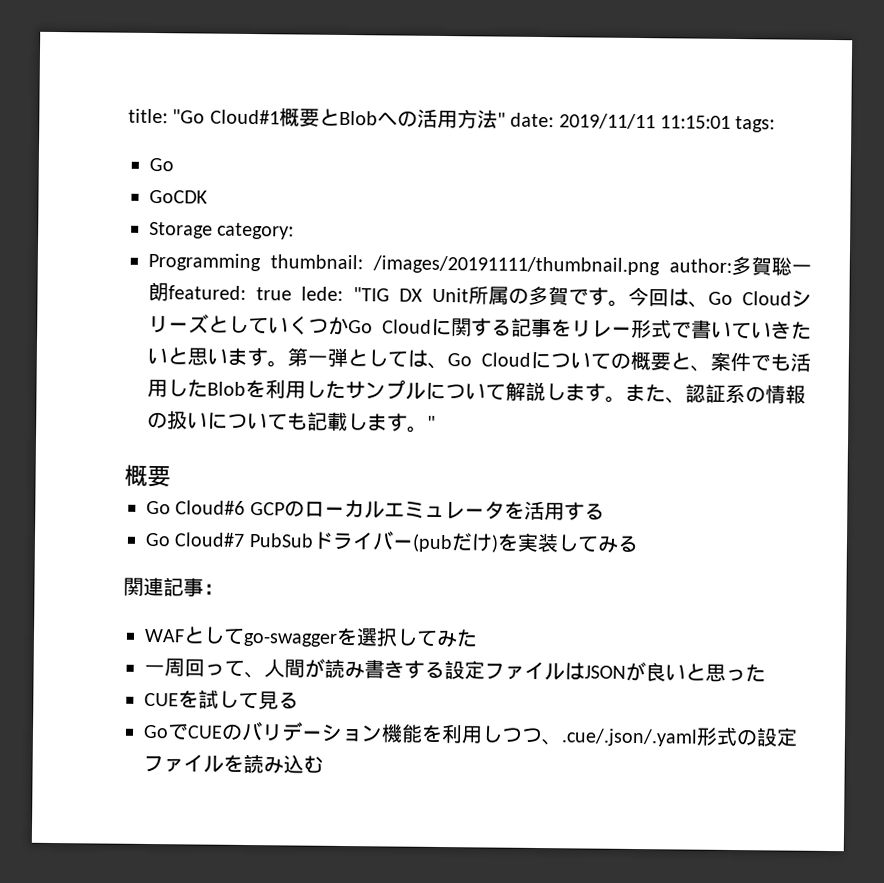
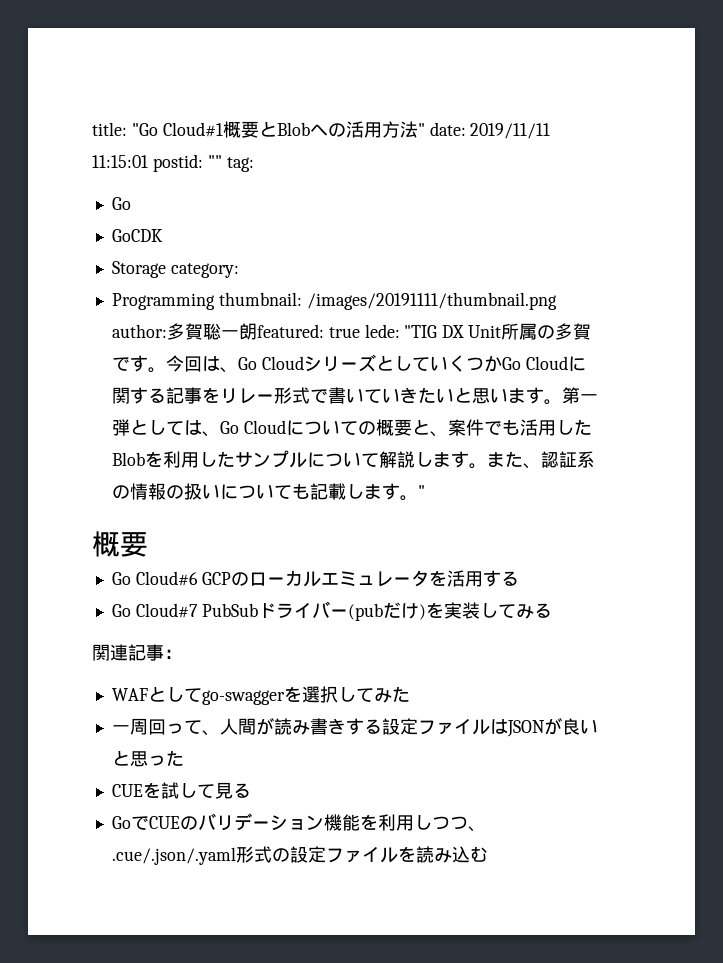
- title: "Go Cloud#1概要とBlobへの活用方法" date: 2019/11/11 11:15:01 tags:
+ title: "Go Cloud#1概要とBlobへの活用方法" date: 2019/11/11 11:15:01 postid: "" tag:

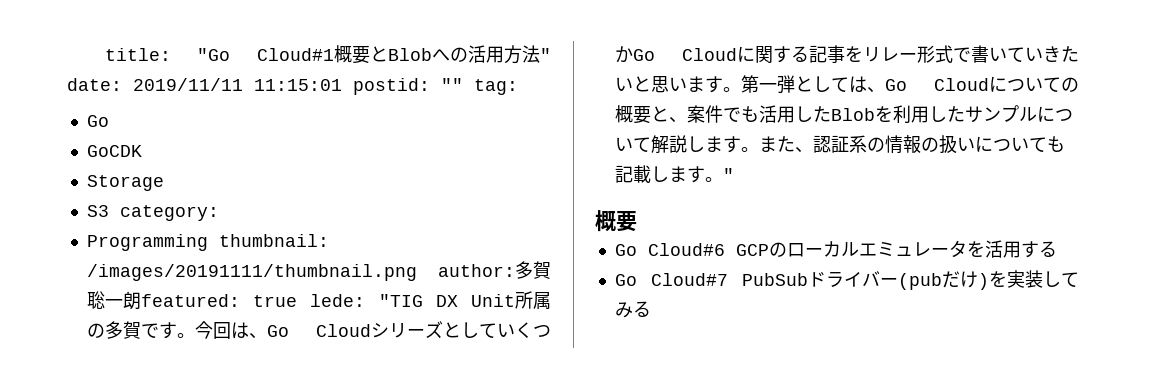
- Storage category:
+ Storage
+ S3 category:
- 関連記事：
- WAFとしてgo-swaggerを選択してみた
- 一周回って、人間が読み書きする設定ファイルはJSONが良いと思った
- CUEを試して見る
- GoでCUEのバリデーション機能を利用しつつ、.cue/.json/.yaml形式の設定ファイルを読み込む

